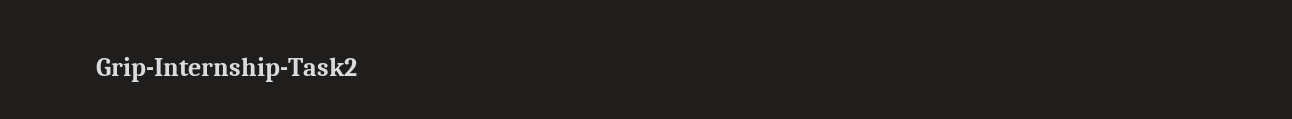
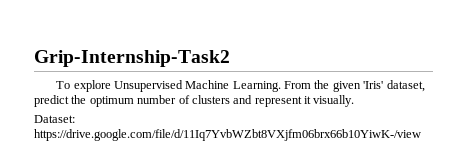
+ To explore Unsupervised Machine Learning. From the given 'Iris' dataset, predict the optimum number of clusters and represent it visually.
+ Dataset: https://drive.google.com/file/d/11Iq7YvbWZbt8VXjfm06brx66b10YiwK-/view

